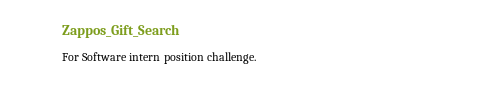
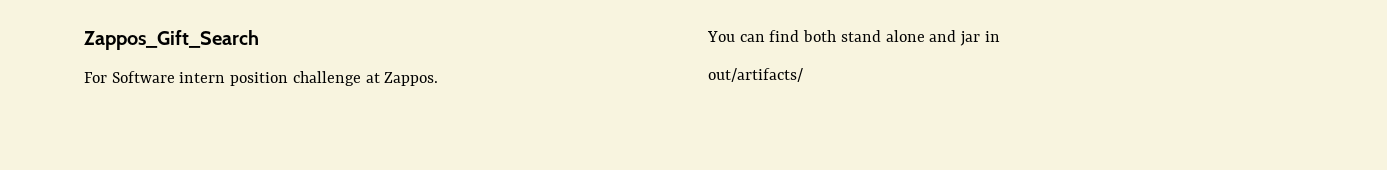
- For Software intern position challenge.
+ For Software intern position challenge at Zappos.
+ You can find both stand alone and jar in
+ out/artifacts/

